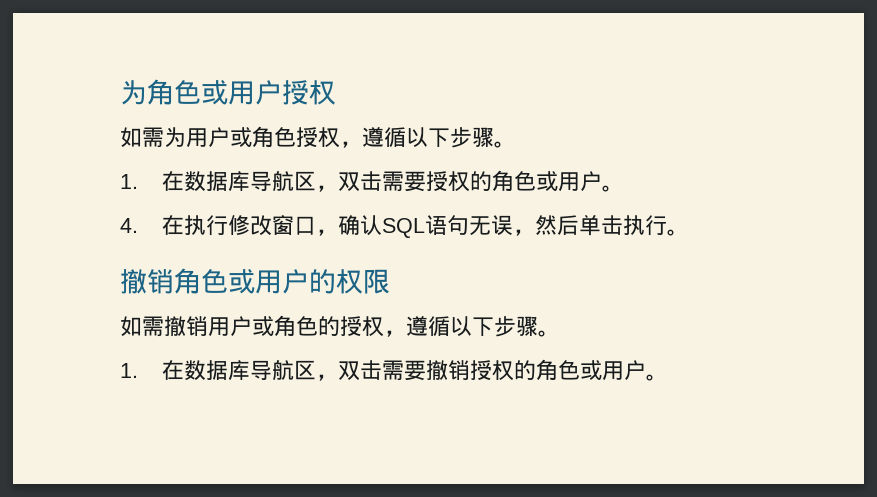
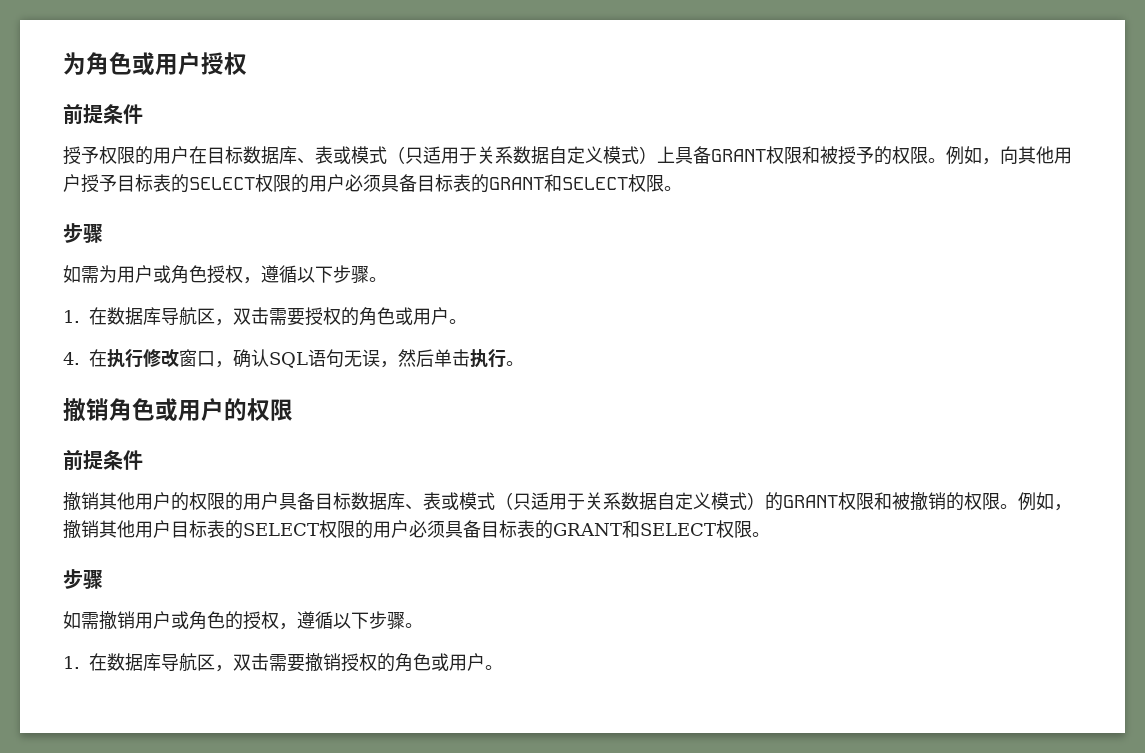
  为角色或用户授权
+ 前提条件
+ 授予权限的用户在目标数据库、表或模式（只适用于关系数据自定义模式）上具备GRANT权限和被授予的权限。例如，向其他用户授予目标表的SELECT权限的用户必须具备目标表的GRANT和SELECT权限。
+ 步骤
  撤销角色或用户的权限
+ 前提条件
+ 撤销其他用户的权限的用户具备目标数据库、表或模式（只适用于关系数据自定义模式）的GRANT权限和被撤销的权限。例如，撤销其他用户目标表的SELECT权限的用户必须具备目标表的GRANT和SELECT权限。
+ 步骤

